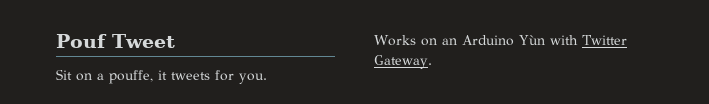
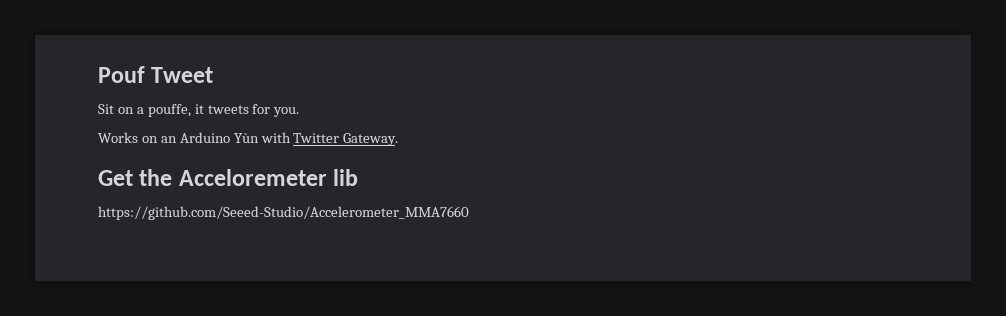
+ Get the Acceloremeter lib
+ https://github.com/Seeed-Studio/Accelerometer_MMA7660

